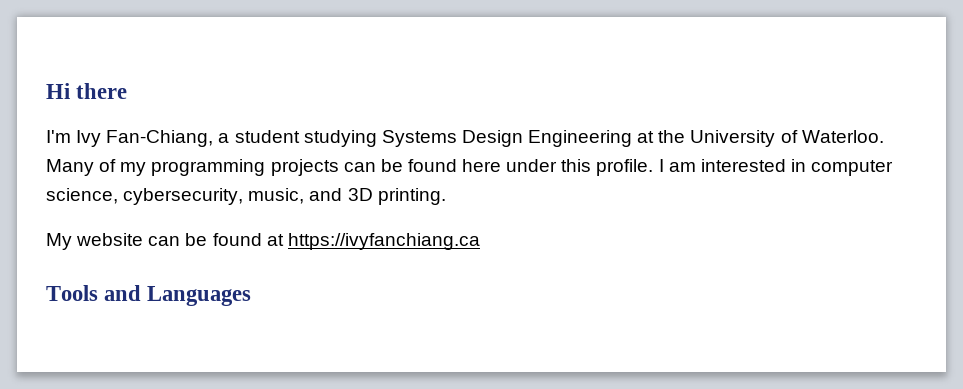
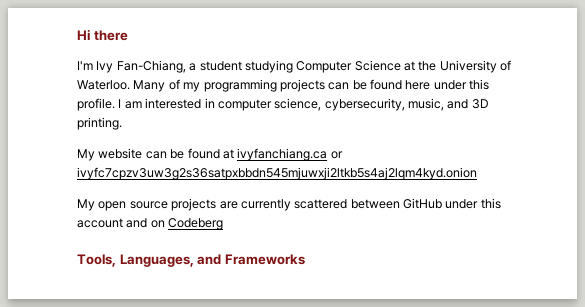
- I'm Ivy Fan-Chiang, a student studying Systems Design Engineering at the University of Waterloo.
+ I'm Ivy Fan-Chiang, a student studying Computer Science at the University of Waterloo.
- My website can be found at https://ivyfanchiang.ca
- Tools and Languages
+ My website can be found at ivyfanchiang.ca or ivyfc7cpzv3uw3g2s36satpxbbdn545mjuwxji2ltkb5s4aj2lqm4kyd.onion
+ My open source projects are currently scattered between GitHub under this account and on Codeberg
+ Tools, Languages, and Frameworks

